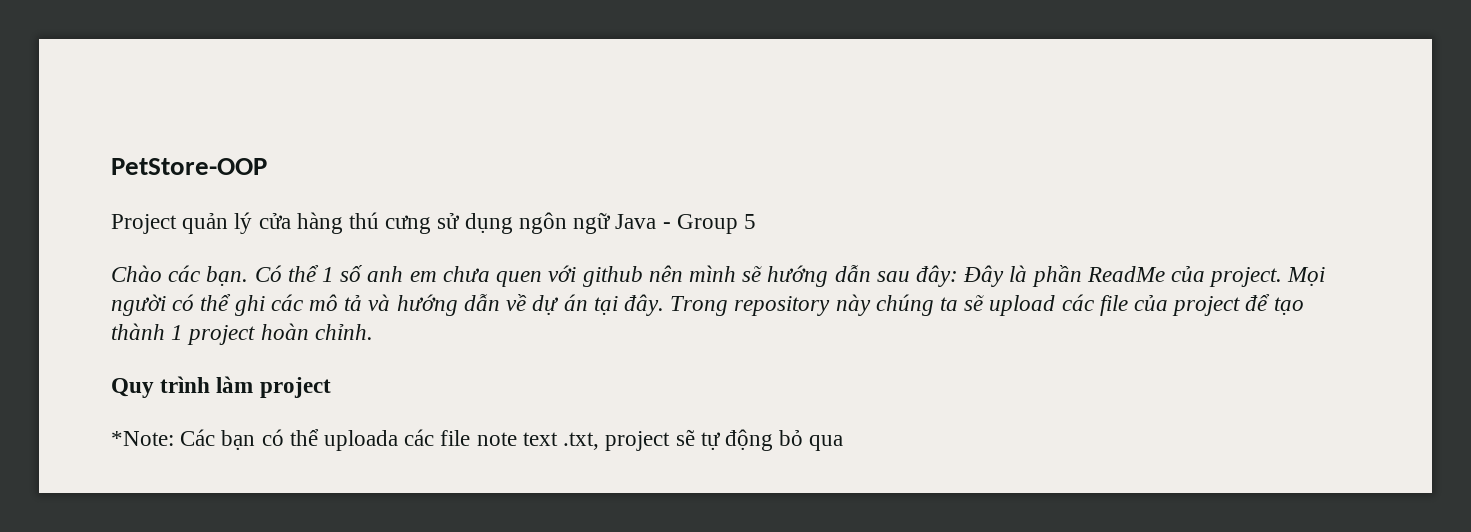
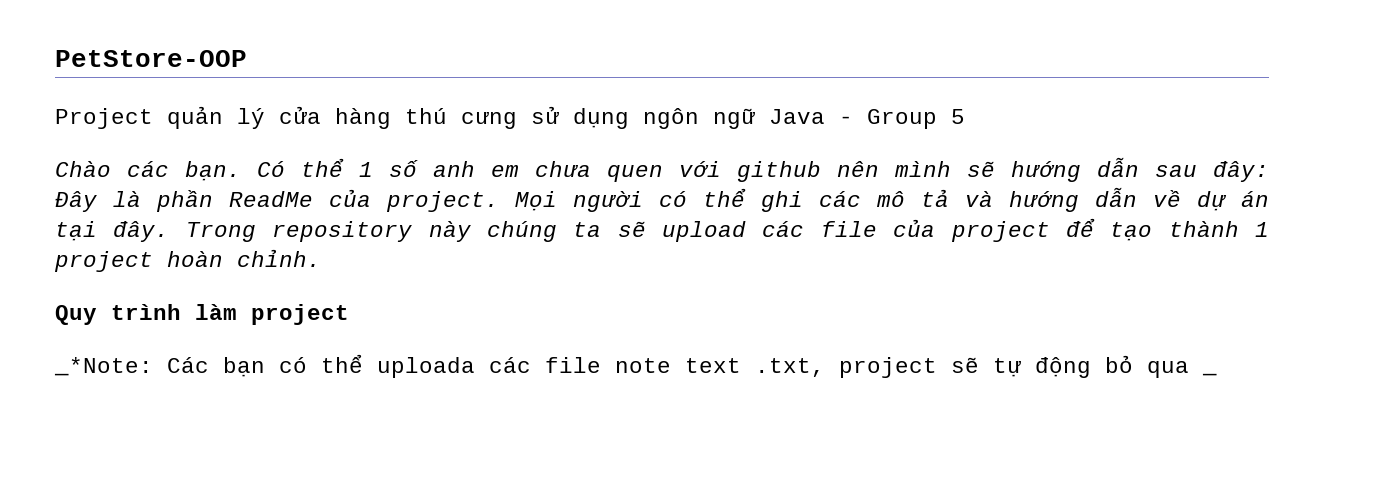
- *Note: Các bạn có thể uploada các file note text .txt, project sẽ tự động bỏ qua
+ _*Note: Các bạn có thể uploada các file note text .txt, project sẽ tự động bỏ qua _

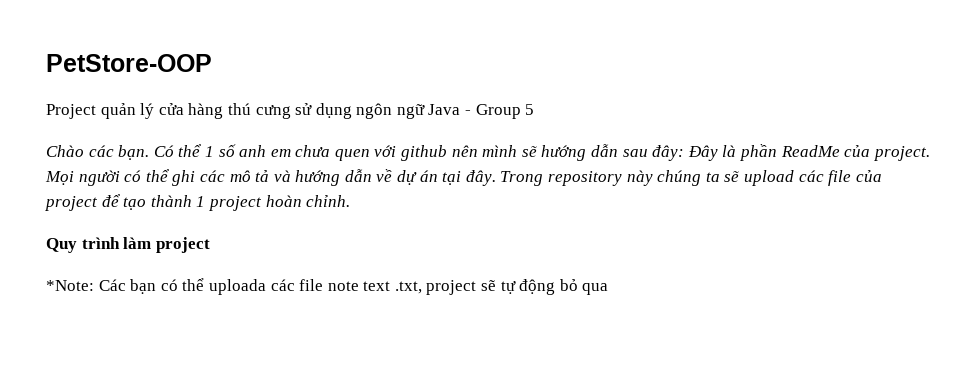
- _*Note: Các bạn có thể uploada các file note text .txt, project sẽ tự động bỏ qua _
+ *Note: Các bạn có thể uploada các file note text .txt, project sẽ tự động bỏ qua

